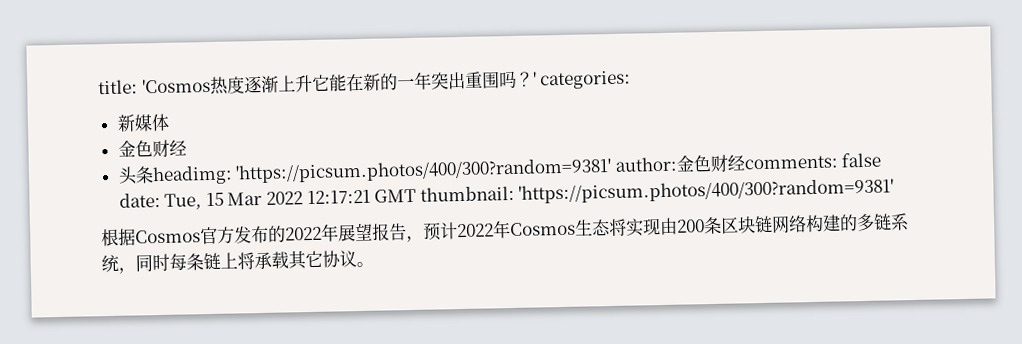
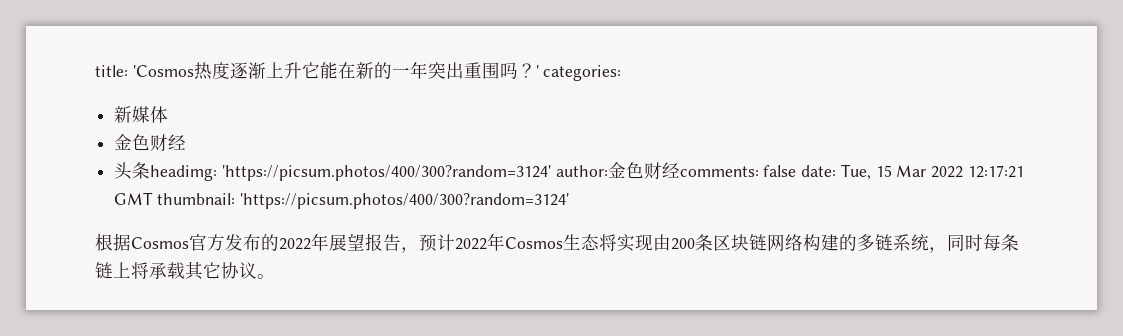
- 头条headimg: 'https://picsum.photos/400/300?random=9381' author:金色财经comments: false date: Tue, 15 Mar 2022 12:17:21 GMT thumbnail: 'https://picsum.photos/400/300?random=9381'
+ 头条headimg: 'https://picsum.photos/400/300?random=3124' author:金色财经comments: false date: Tue, 15 Mar 2022 12:17:21 GMT thumbnail: 'https://picsum.photos/400/300?random=3124'

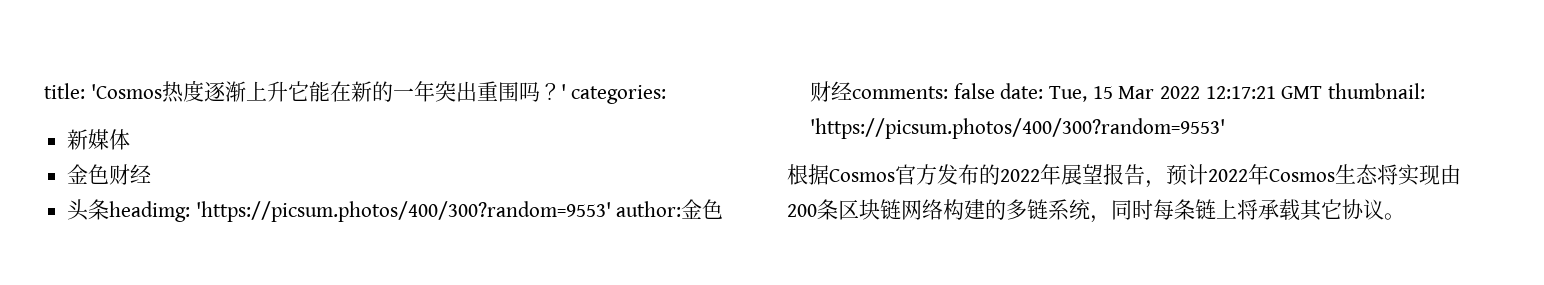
- 头条headimg: 'https://picsum.photos/400/300?random=3124' author:金色财经comments: false date: Tue, 15 Mar 2022 12:17:21 GMT thumbnail: 'https://picsum.photos/400/300?random=3124'
+ 头条headimg: 'https://picsum.photos/400/300?random=9553' author:金色财经comments: false date: Tue, 15 Mar 2022 12:17:21 GMT thumbnail: 'https://picsum.photos/400/300?random=9553'

